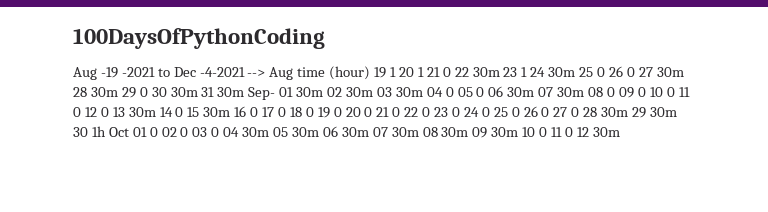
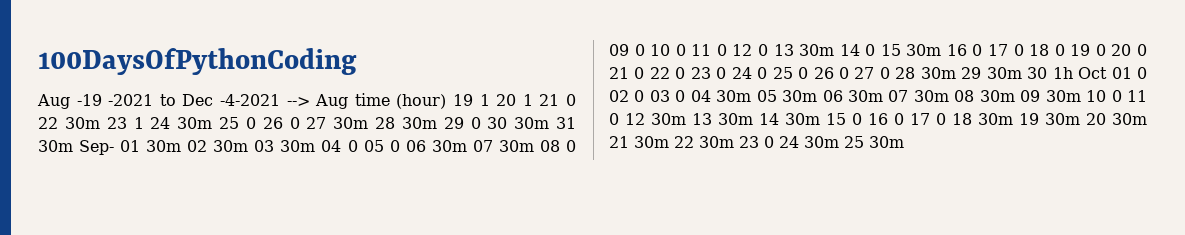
- Aug -19 -2021 to Dec -4-2021 --> Aug time (hour) 19 1 20 1 21 0 22 30m 23 1 24 30m 25 0 26 0 27 30m 28 30m 29 0 30 30m 31 30m Sep- 01 30m 02 30m 03 30m 04 0 05 0 06 30m 07 30m 08 0 09 0 10 0 11 0 12 0 13 30m 14 0 15 30m 16 0 17 0 18 0 19 0 20 0 21 0 22 0 23 0 24 0 25 0 26 0 27 0 28 30m 29 30m 30 1h Oct 01 0 02 0 03 0 04 30m 05 30m 06 30m 07 30m 08 30m 09 30m 10 0 11 0 12 30m
+ Aug -19 -2021 to Dec -4-2021 --> Aug time (hour) 19 1 20 1 21 0 22 30m 23 1 24 30m 25 0 26 0 27 30m 28 30m 29 0 30 30m 31 30m Sep- 01 30m 02 30m 03 30m 04 0 05 0 06 30m 07 30m 08 0 09 0 10 0 11 0 12 0 13 30m 14 0 15 30m 16 0 17 0 18 0 19 0 20 0 21 0 22 0 23 0 24 0 25 0 26 0 27 0 28 30m 29 30m 30 1h Oct 01 0 02 0 03 0 04 30m 05 30m 06 30m 07 30m 08 30m 09 30m 10 0 11 0 12 30m 13 30m 14 30m 15 0 16 0 17 0 18 30m 19 30m 20 30m 21 30m 22 30m 23 0 24 30m 25 30m

